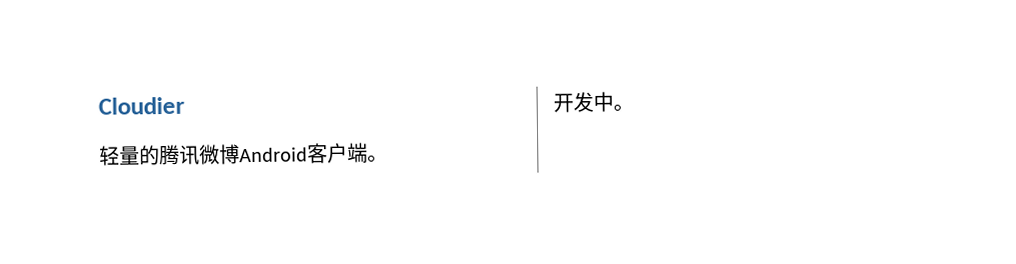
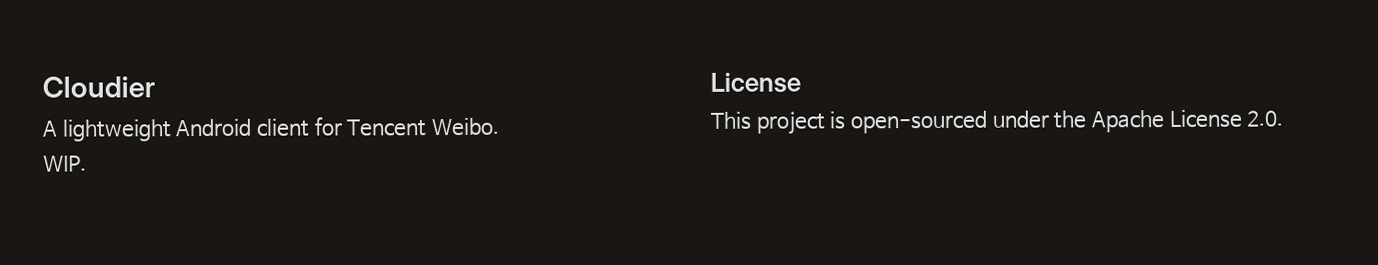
- 轻量的腾讯微博Android客户端。
- 开发中。
+ A lightweight Android client for Tencent Weibo.
+ WIP.
+ License
+ This project is open-sourced under the Apache License 2.0.

